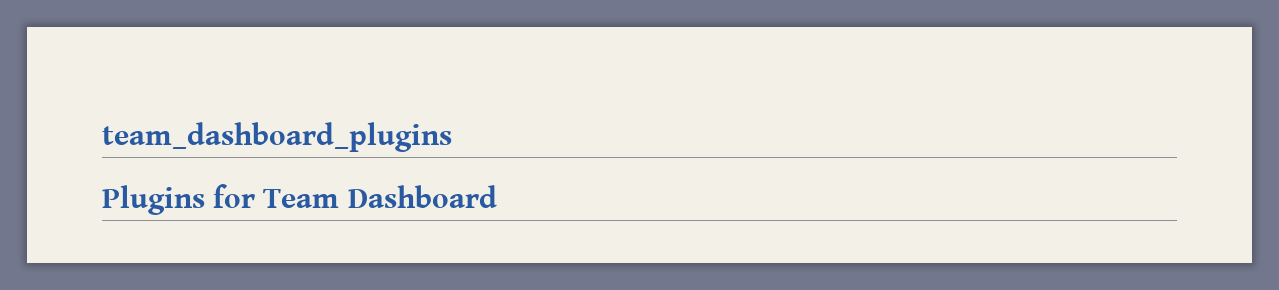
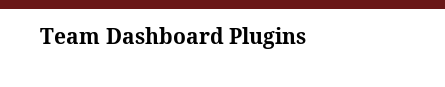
- team_dashboard_plugins
- Plugins for Team Dashboard
+ Team Dashboard Plugins

